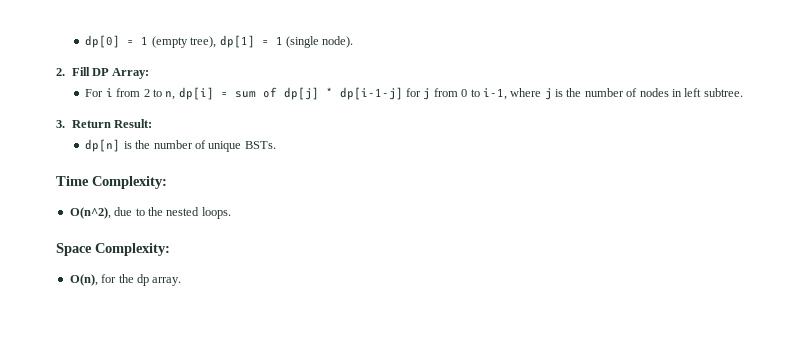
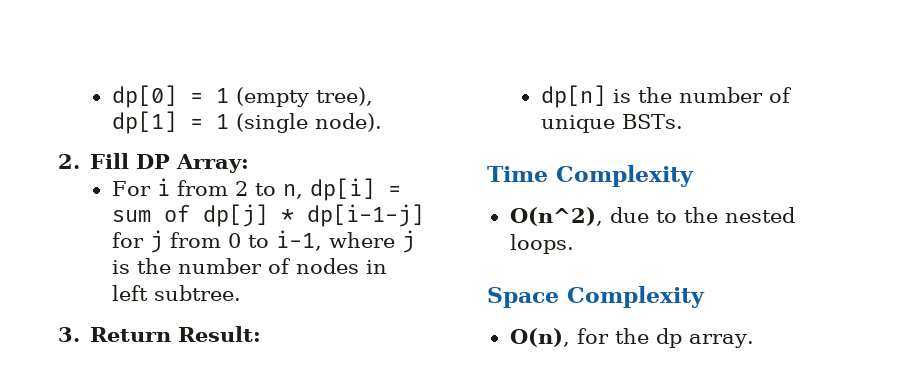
- Time Complexity:
+ Time Complexity
- Space Complexity:
+ Space Complexity

